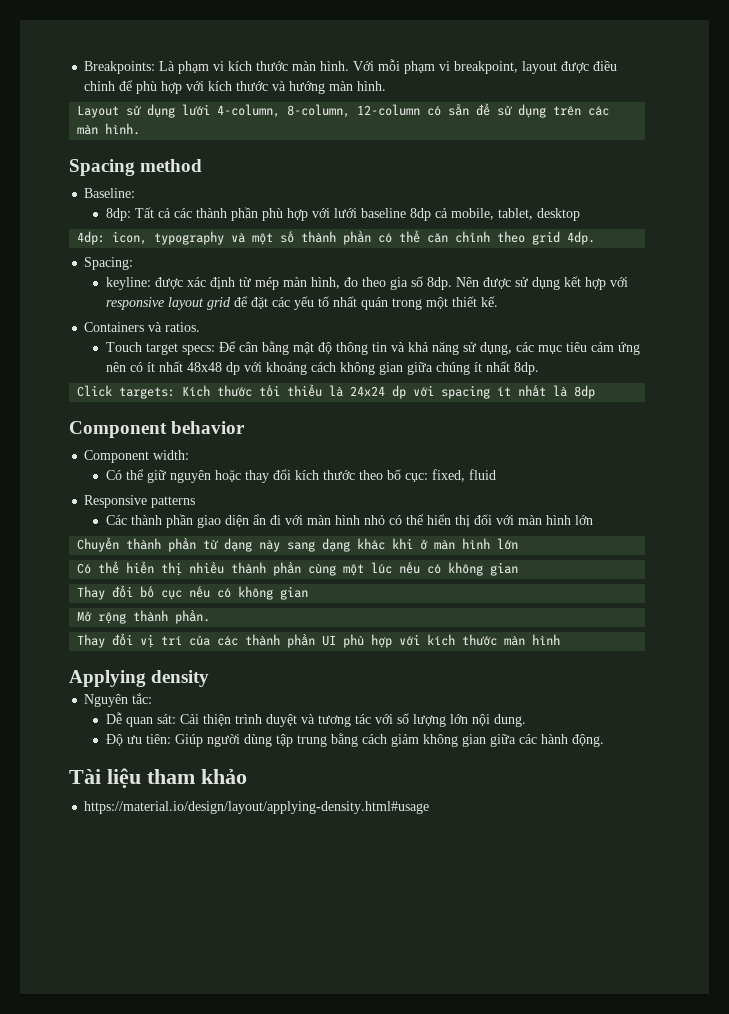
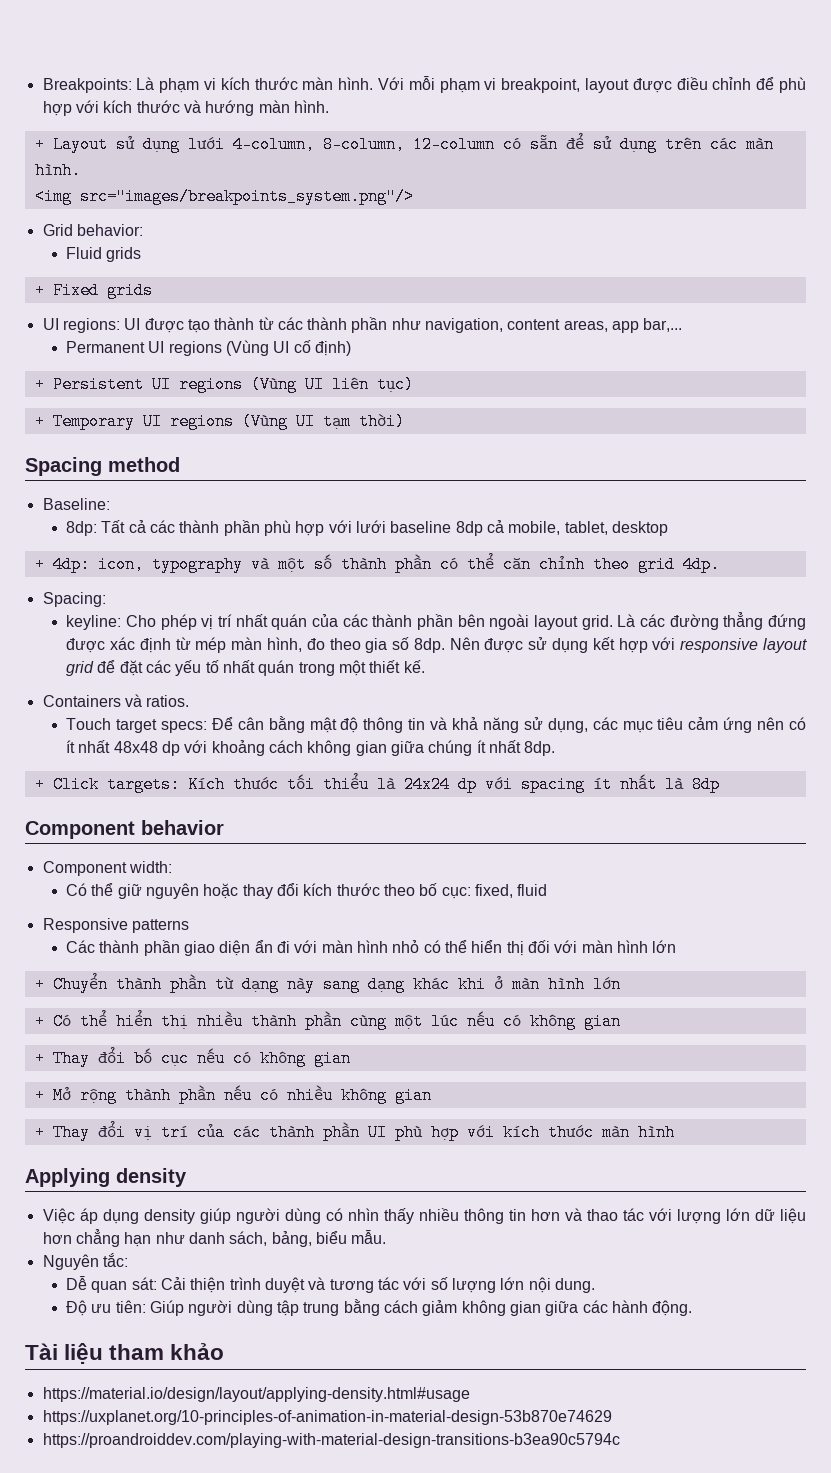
- Layout sử dụng lưới 4-column, 8-column, 12-column có sẵn để sử dụng trên các màn hình.
+ + Layout sử dụng lưới 4-column, 8-column, 12-column có sẵn để sử dụng trên các màn hình.
+ <img src="images/breakpoints_system.png"/>
+ Grid behavior:
+ Fluid grids
+ + Fixed grids
+ UI regions: UI được tạo thành từ các thành phần như navigation, content areas, app bar,...
+ Permanent UI regions (Vùng UI cố định)
+ + Persistent UI regions (Vùng UI liên tục)
+ + Temporary UI regions (Vùng UI tạm thời)
- 4dp: icon, typography và một số thành phần có thể căn chỉnh theo grid 4dp.
+ + 4dp: icon, typography và một số thành phần có thể căn chỉnh theo grid 4dp.
- keyline: được xác định từ mép màn hình, đo theo gia số 8dp.
+ keyline: Cho phép vị trí nhất quán của các thành phần bên ngoài layout grid. Là các đường thẳng đứng được xác định từ mép màn hình, đo theo gia số 8dp.
- Click targets: Kích thước tối thiểu là 24x24 dp với spacing ít nhất là 8dp
+ + Click targets: Kích thước tối thiểu là 24x24 dp với spacing ít nhất là 8dp
- Chuyển thành phần từ dạng này sang dạng khác khi ở màn hình lớn
+ + Chuyển thành phần từ dạng này sang dạng khác khi ở màn hình lớn
- Có thể hiển thị nhiều thành phần cùng một lúc nếu có không gian
+ + Có thể hiển thị nhiều thành phần cùng một lúc nếu có không gian
- Thay đổi bố cục nếu có không gian
+ + Thay đổi bố cục nếu có không gian
- Mở rộng thành phần.
- Thay đổi vị trí của các thành phần UI phù hợp với kích thước màn hình
+ + Mở rộng thành phần nếu có nhiều không gian
+ + Thay đổi vị trí của các thành phần UI phù hợp với kích thước màn hình
+ Việc áp dụng density giúp người dùng có nhìn thấy nhiều thông tin hơn và thao tác với lượng lớn dữ liệu hơn chẳng hạn như danh sách, bảng, biểu mẫu.
+ https://uxplanet.org/10-principles-of-animation-in-material-design-53b870e74629
+ https://proandroiddev.com/playing-with-material-design-transitions-b3ea90c5794c

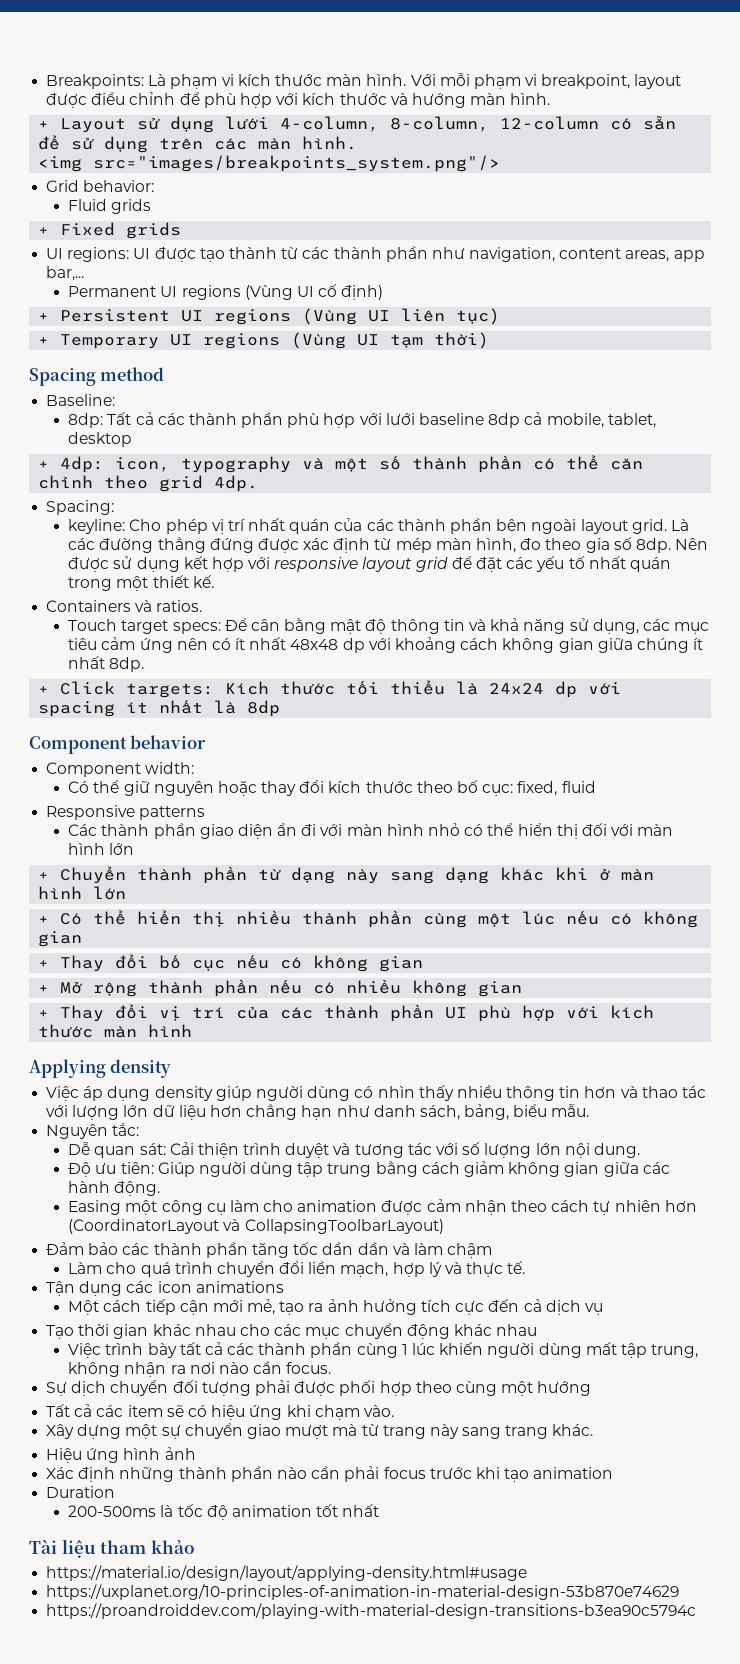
+ Easing một công cụ làm cho animation được cảm nhận theo cách tự nhiên hơn (CoordinatorLayout và CollapsingToolbarLayout)
+ Đảm bảo các thành phần tăng tốc dần dần và làm chậm
+ Làm cho quá trình chuyển đổi liền mạch, hợp lý và thực tế.
+ Tận dụng các icon animations
+ Một cách tiếp cận mới mẻ, tạo ra ảnh hưởng tích cực đến cả dịch vụ
+ Tạo thời gian khác nhau cho các mục chuyển động khác nhau
+ Việc trình bày tất cả các thành phần cùng 1 lúc khiến người dùng mất tập trung, không nhận ra nơi nào cần focus.
+ Sự dịch chuyển đối tượng phải được phối hợp theo cùng một hướng
+ Tất cả các item sẽ có hiệu ứng khi chạm vào.
+ Xây dựng một sự chuyển giao mượt mà từ trang này sang trang khác.
+ Hiệu ứng hình ảnh
+ Xác định những thành phần nào cần phải focus trước khi tạo animation
+ Duration
+ 200-500ms là tốc độ animation tốt nhất

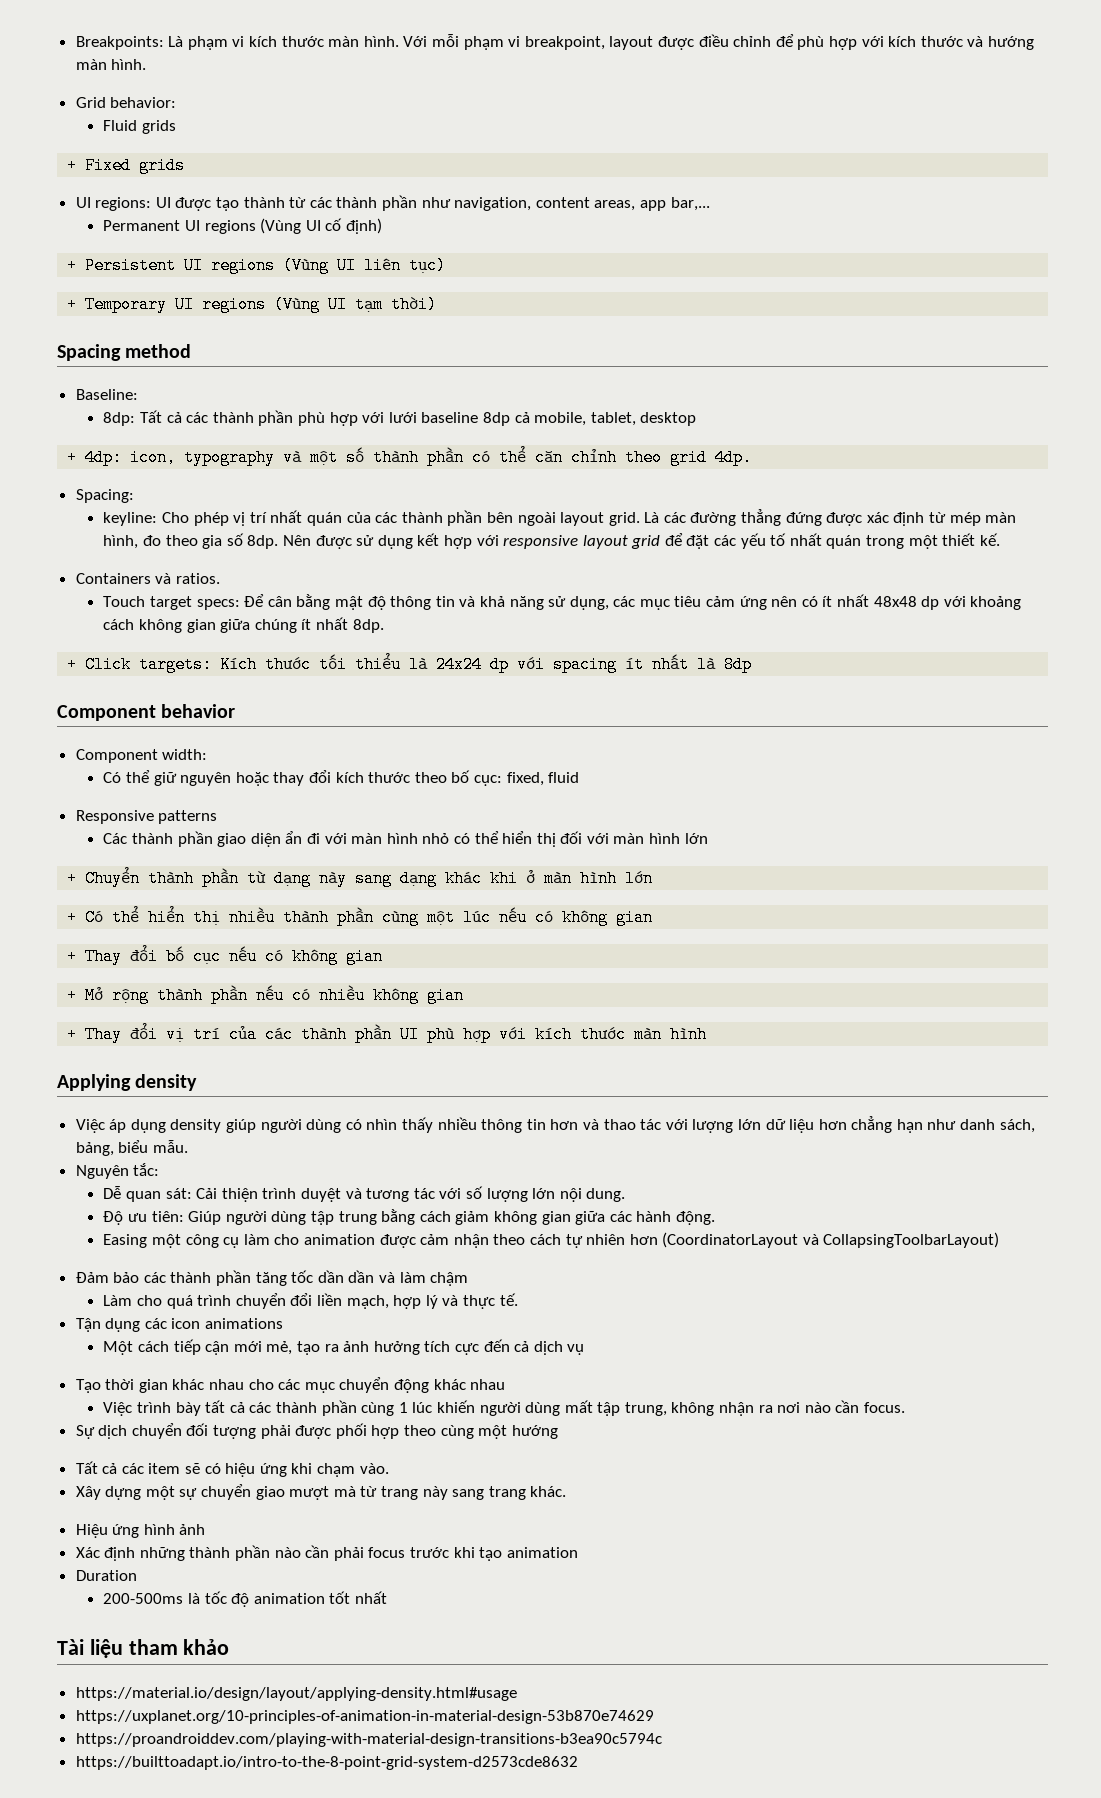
- + Layout sử dụng lưới 4-column, 8-column, 12-column có sẵn để sử dụng trên các màn hình.
- <img src="images/breakpoints_system.png"/>
+ https://builttoadapt.io/intro-to-the-8-point-grid-system-d2573cde8632

